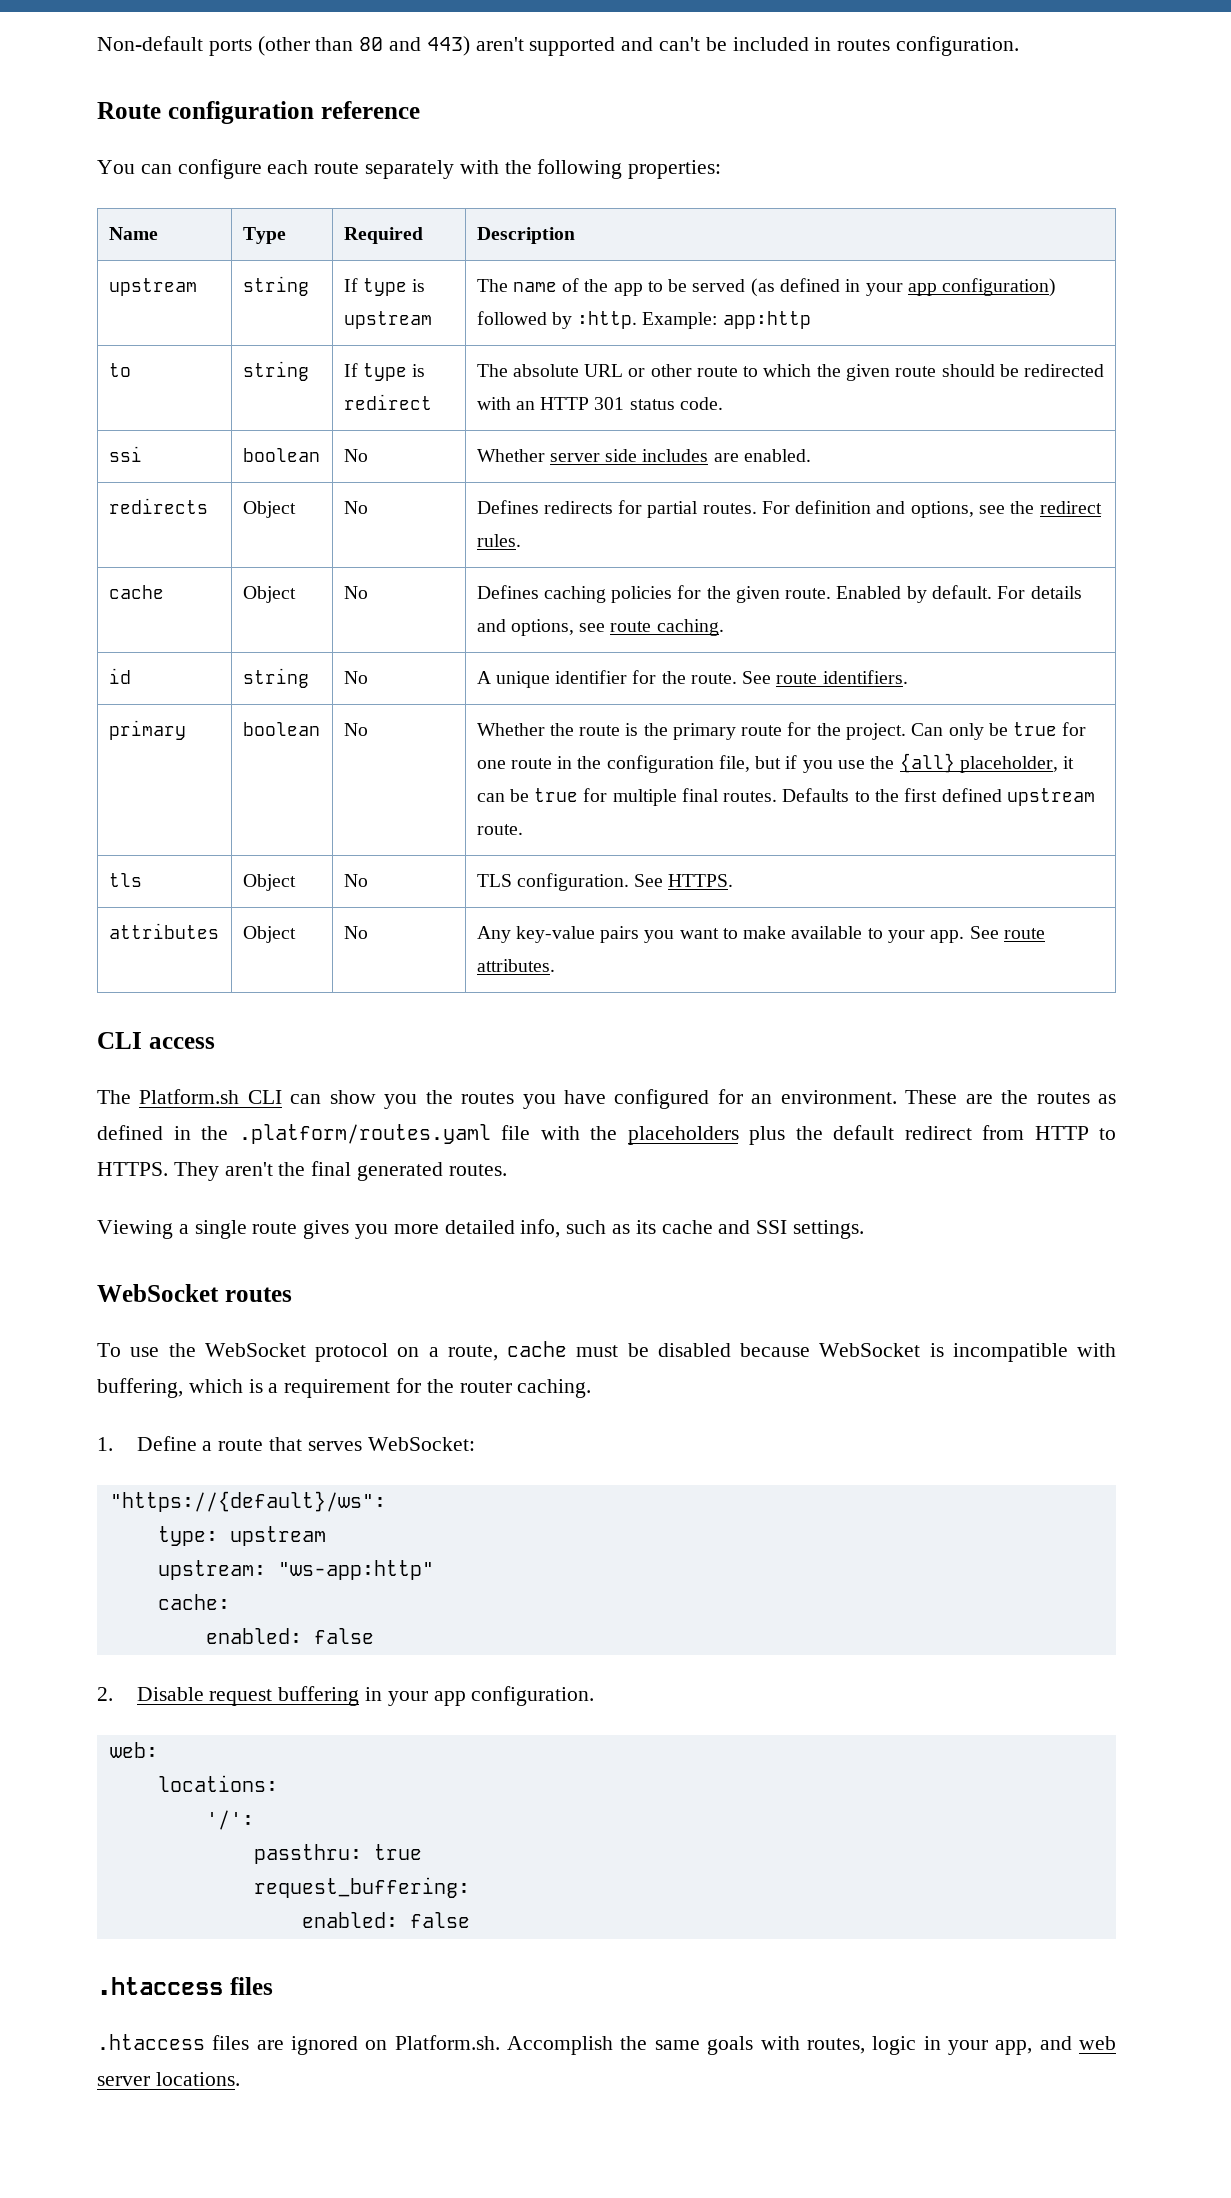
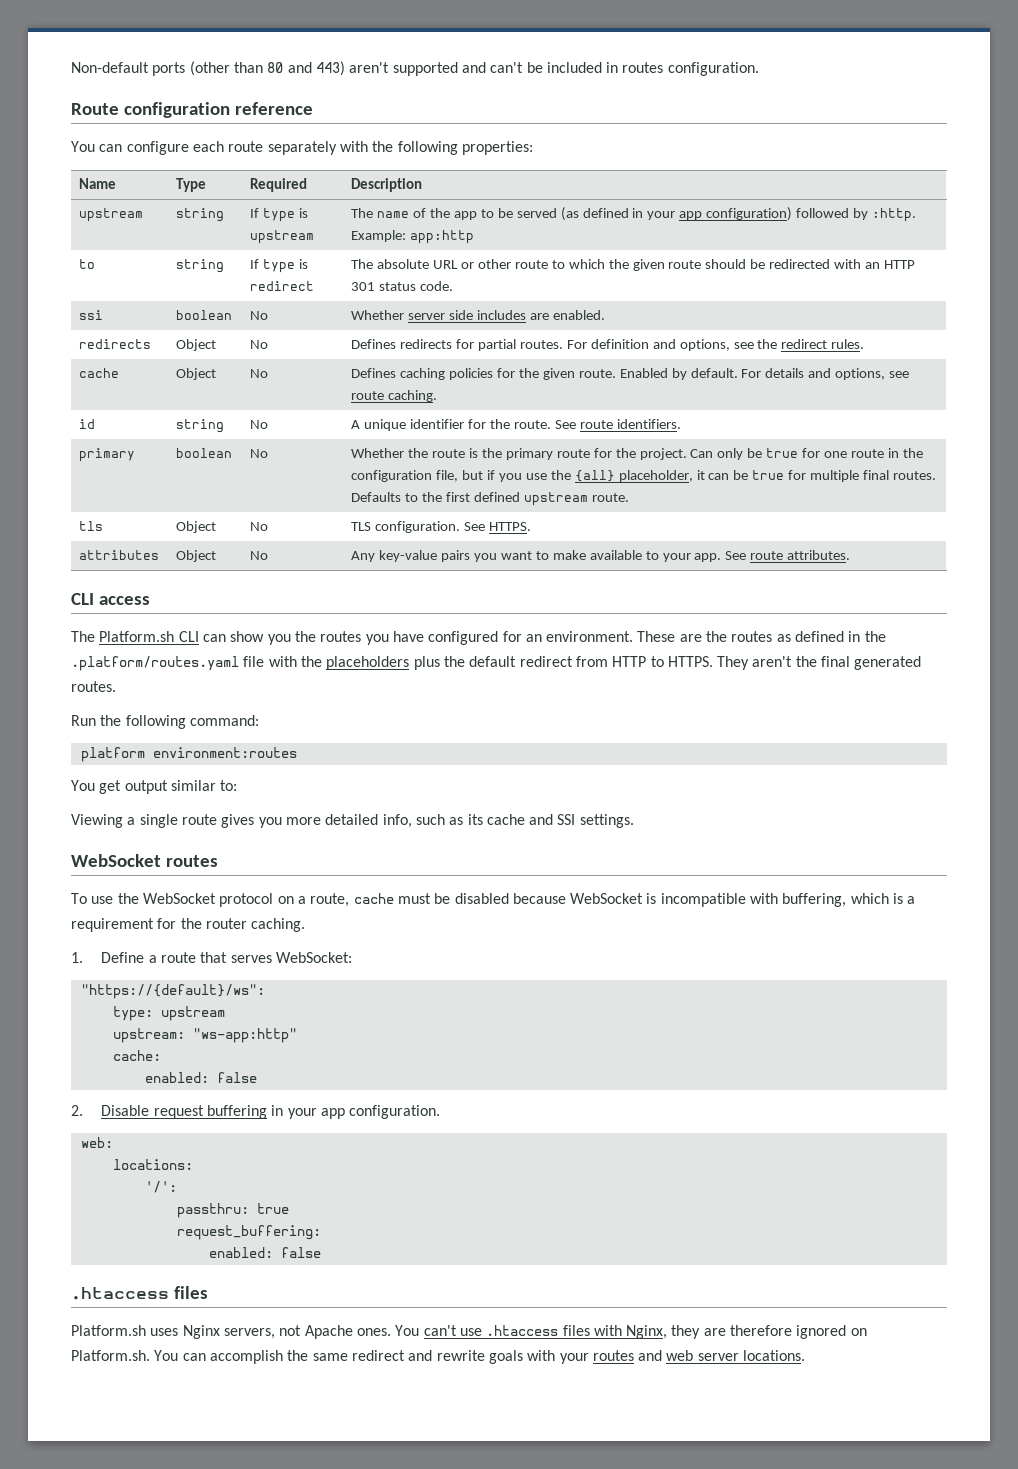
+ Run the following command:
+ platform environment:routes
+ You get output similar to:
- .htaccess files are ignored on Platform.sh. Accomplish the same goals with routes, logic in your app, and web server locations.
+ Platform.sh uses Nginx servers, not Apache ones. You can't use .htaccess files with Nginx, they are therefore ignored on Platform.sh. You can accomplish the same redirect and rewrite goals with your routes and web server locations.

